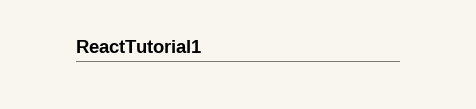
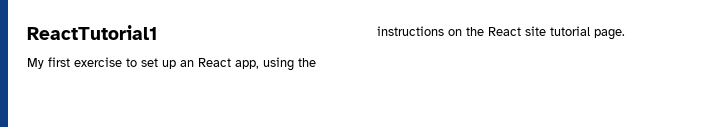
+ My first exercise to set up an React app, using the instructions on the React site tutorial page.

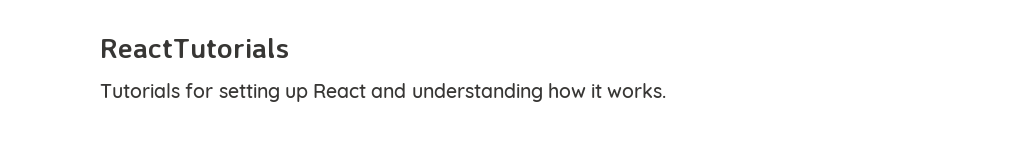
- ReactTutorial1
- My first exercise to set up an React app, using the instructions on the React site tutorial page.
+ ReactTutorials
+ Tutorials for setting up React and understanding how it works.

